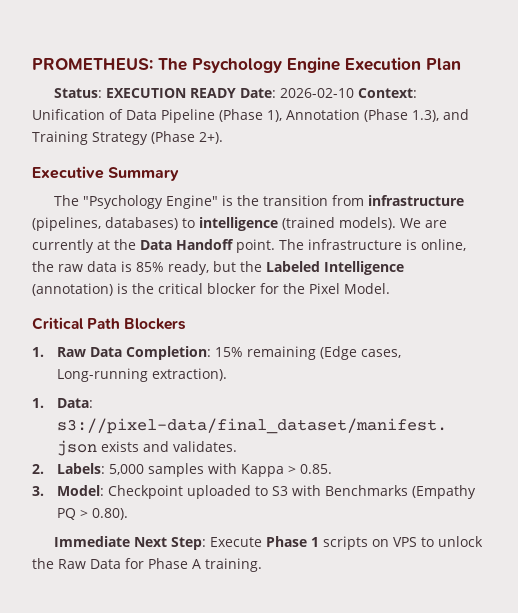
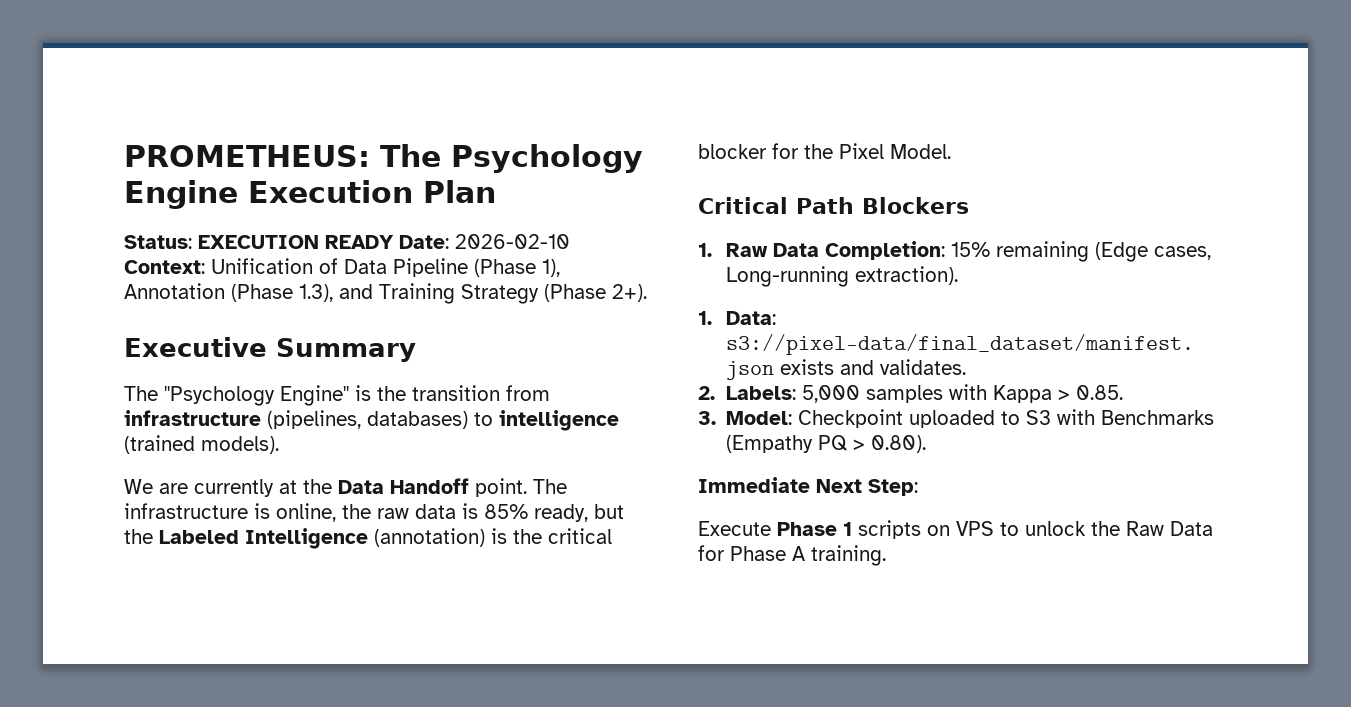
- The "Psychology Engine" is the transition from infrastructure (pipelines, databases) to intelligence (trained models). We are currently at the Data Handoff point.
+ The "Psychology Engine" is the transition from infrastructure (pipelines, databases) to intelligence (trained models).
+ We are currently at the Data Handoff point.
- Immediate Next Step: Execute Phase 1 scripts on VPS to unlock the Raw Data for Phase A training.
+ Immediate Next Step:
+ Execute Phase 1 scripts on VPS to unlock the Raw Data for Phase A training.

